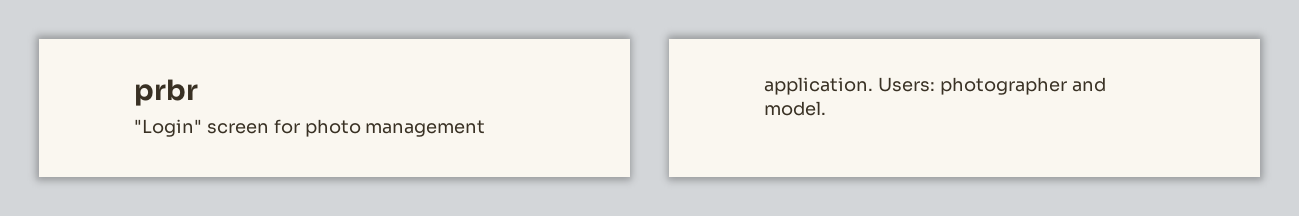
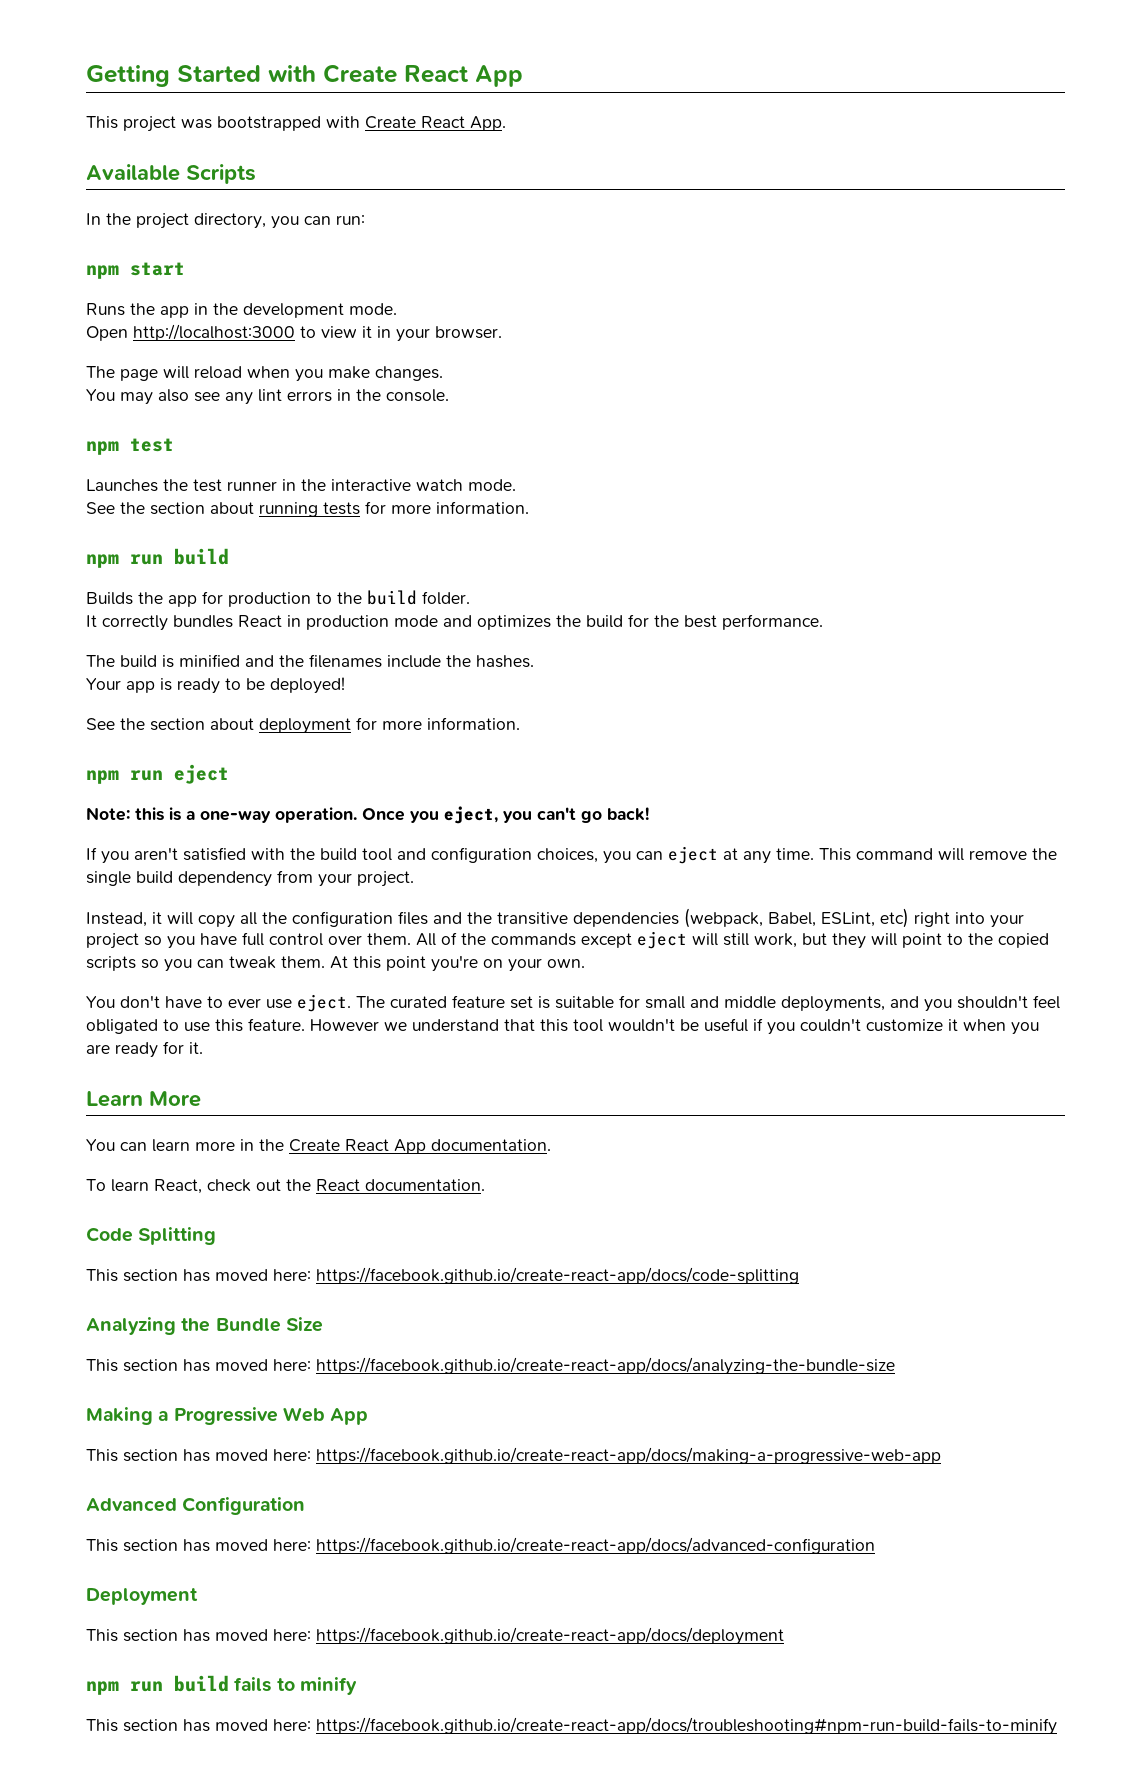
- prbr
- "Login" screen for photo management application. Users: photographer and model.
+ Getting Started with Create React App
+ This project was bootstrapped with Create React App.
+ Available Scripts
+ In the project directory, you can run:
+ npm start
+ Runs the app in the development mode.
+ Open http://localhost:3000 to view it in your browser.
+ The page will reload when you make changes.
+ You may also see any lint errors in the console.
+ npm test
+ Launches the test runner in the interactive watch mode.
+ See the section about running tests for more information.
+ npm run build
+ Builds the app for production to the build folder.
+ It correctly bundles React in production mode and optimizes the build for the best performance.
+ The build is minified and the filenames include the hashes.
+ Your app is ready to be deployed!
+ See the section about deployment for more information.
+ npm run eject
+ Note: this is a one-way operation. Once you eject, you can't go back!
+ If you aren't satisfied with the build tool and configuration choices, you can eject at any time. This command will remove the single build dependency from your project.
+ Instead, it will copy all the configuration files and the transitive dependencies (webpack, Babel, ESLint, etc) right into your project so you have full control over them. All of the commands except eject will still work, but they will point to the copied scripts so you can tweak them. At this point you're on your own.
+ You don't have to ever use eject. The curated feature set is suitable for small and middle deployments, and you shouldn't feel obligated to use this feature. However we understand that this tool wouldn't be useful if you couldn't customize it when you are ready for it.
+ Learn More
+ You can learn more in the Create React App documentation.
+ To learn React, check out the React documentation.
+ Code Splitting
+ This section has moved here: https://facebook.github.io/create-react-app/docs/code-splitting
+ Analyzing the Bundle Size
+ This section has moved here: https://facebook.github.io/create-react-app/docs/analyzing-the-bundle-size
+ Making a Progressive Web App
+ This section has moved here: https://facebook.github.io/create-react-app/docs/making-a-progressive-web-app
+ Advanced Configuration
+ This section has moved here: https://facebook.github.io/create-react-app/docs/advanced-configuration
+ Deployment
+ This section has moved here: https://facebook.github.io/create-react-app/docs/deployment
+ npm run build fails to minify
+ This section has moved here: https://facebook.github.io/create-react-app/docs/troubleshooting#npm-run-build-fails-to-minify

